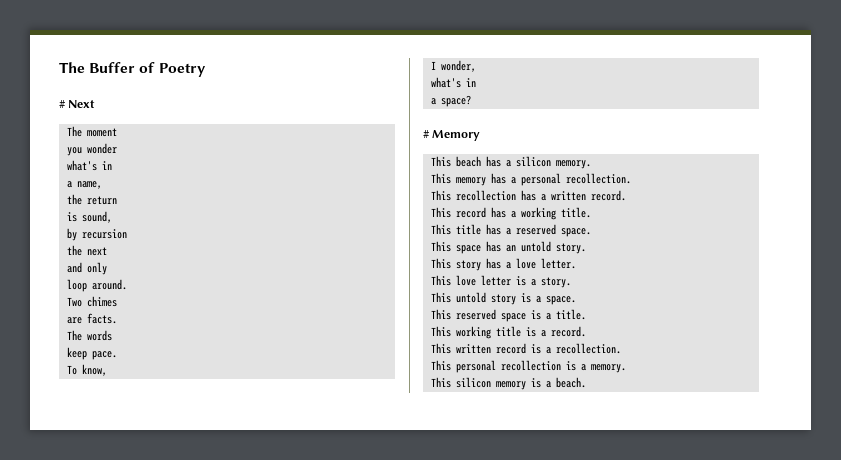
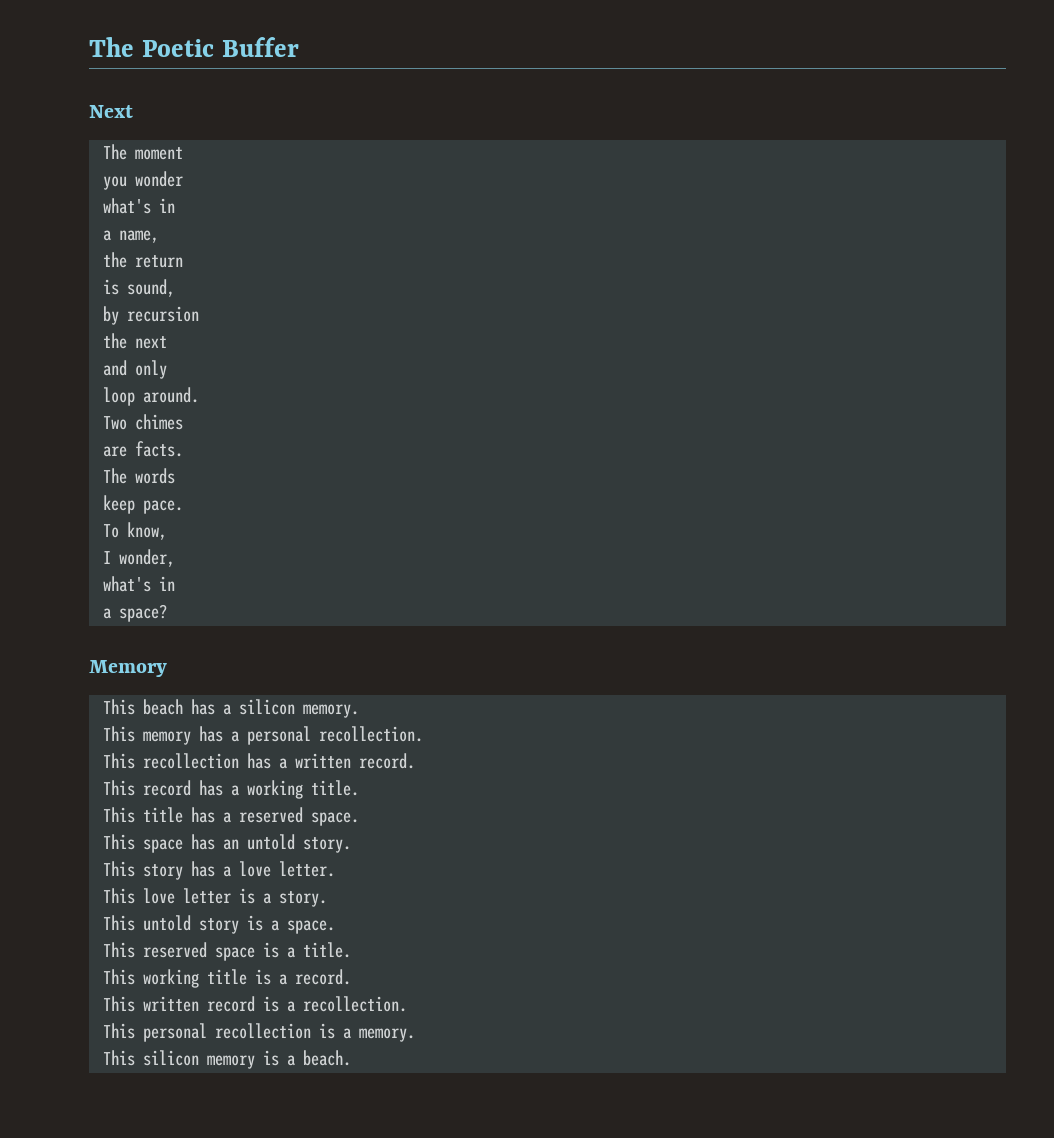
- The Buffer of Poetry
- # Next
+ The Poetic Buffer
+ Next
- # Memory
+ Memory

